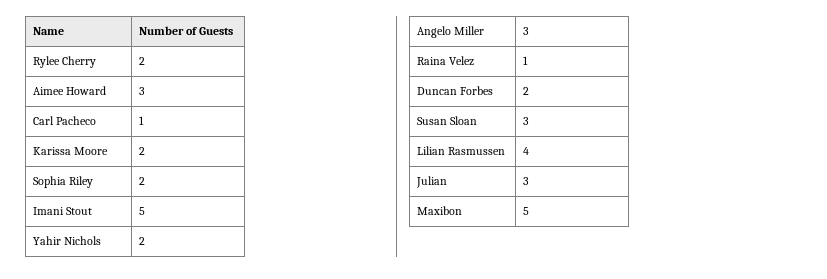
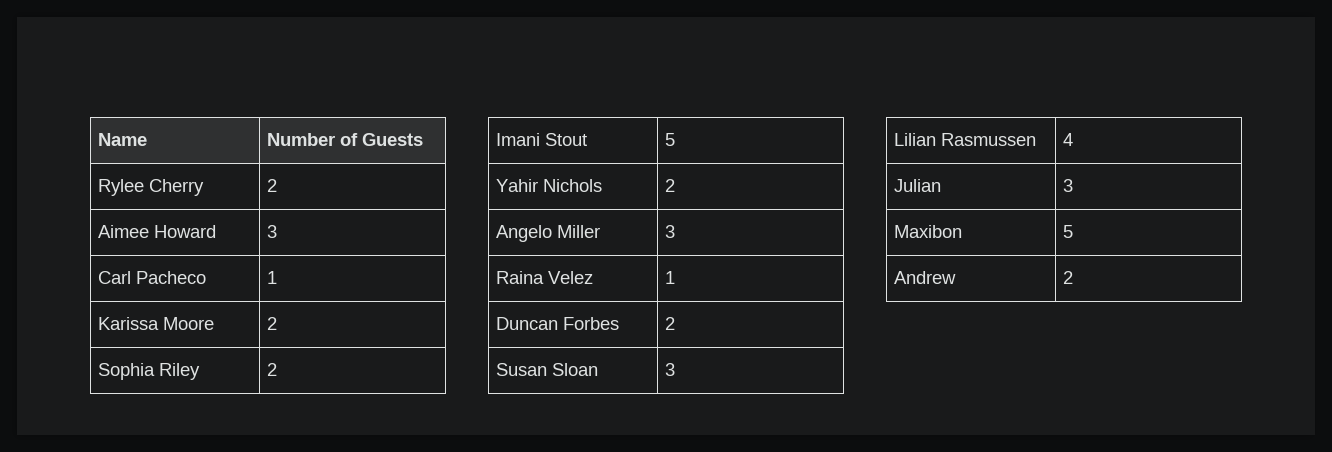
+ Andrew | 2

